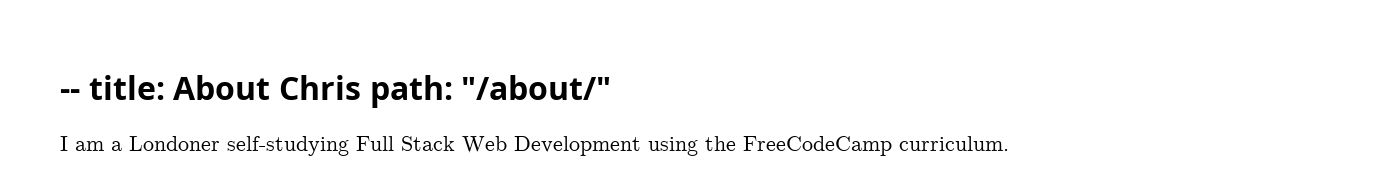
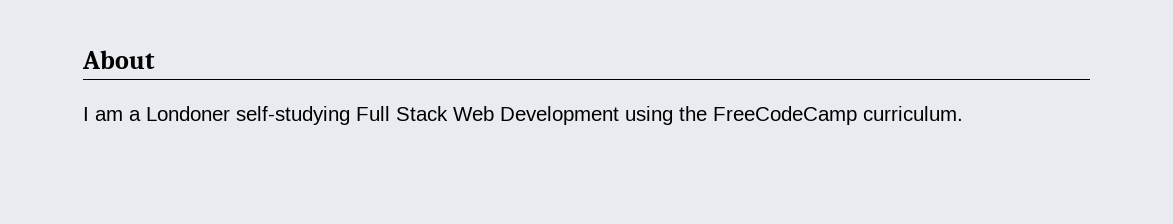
- -- title: About Chris path: "/about/"
+ About

